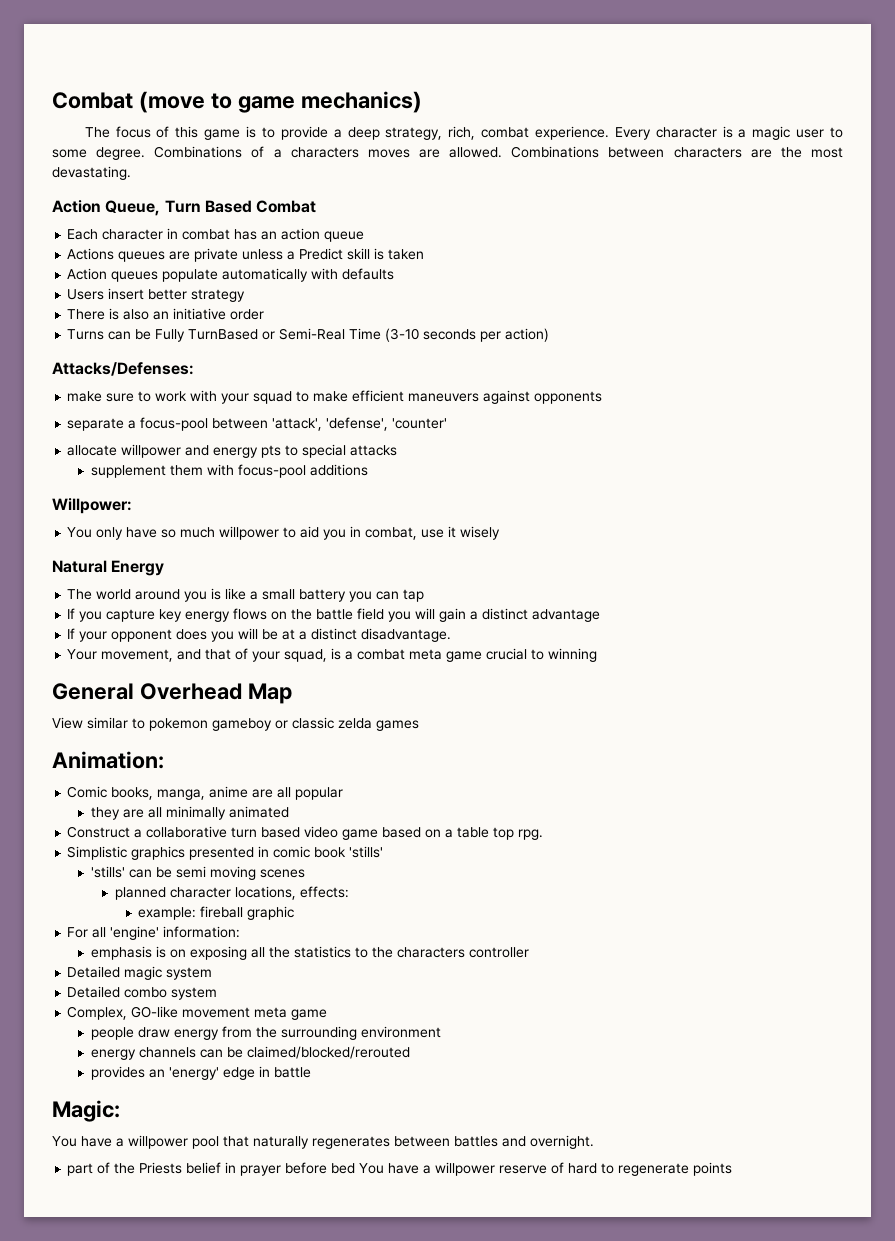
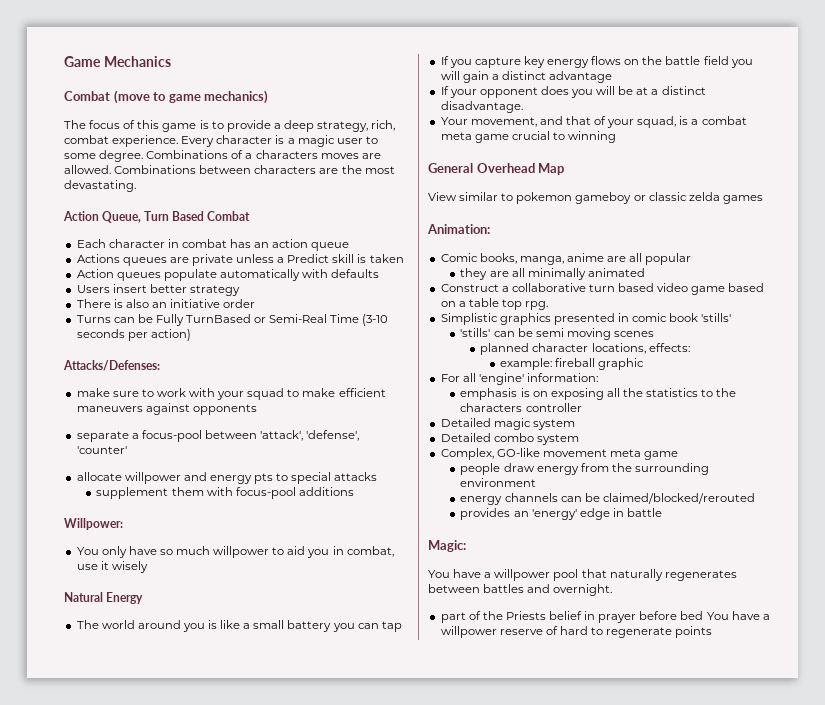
+ Game Mechanics

